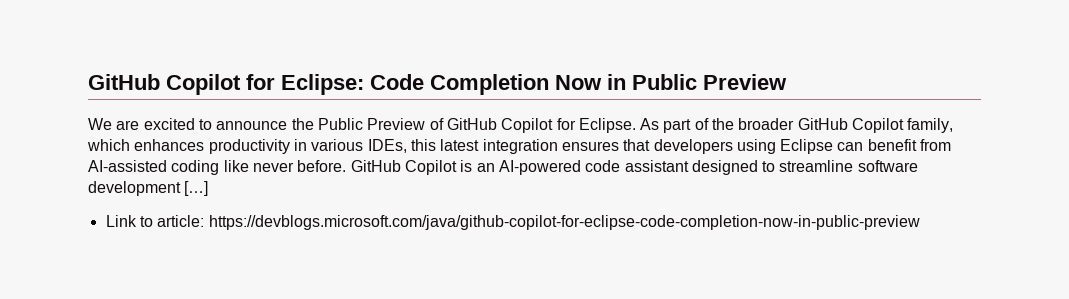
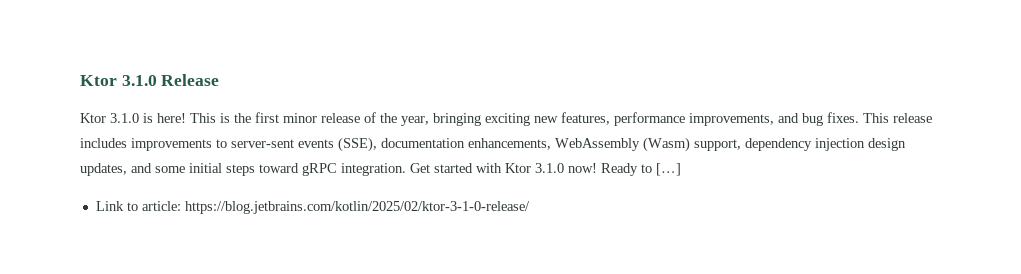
- GitHub Copilot for Eclipse: Code Completion Now in Public Preview
- We are excited to announce the Public Preview of GitHub Copilot for Eclipse. As part of the broader GitHub Copilot family, which enhances productivity in various IDEs, this latest integration ensures that developers using Eclipse can benefit from AI-assisted coding like never before. GitHub Copilot is an AI-powered code assistant designed to streamline software development […]
+ Ktor 3.1.0 Release
+ Ktor 3.1.0 is here! This is the first minor release of the year, bringing exciting new features, performance improvements, and bug fixes. This release includes improvements to server-sent events (SSE), documentation enhancements, WebAssembly (Wasm) support, dependency injection design updates, and some initial steps toward gRPC integration. Get started with Ktor 3.1.0 now! Ready to […]
- Link to article: https://devblogs.microsoft.com/java/github-copilot-for-eclipse-code-completion-now-in-public-preview
+ Link to article: https://blog.jetbrains.com/kotlin/2025/02/ktor-3-1-0-release/

